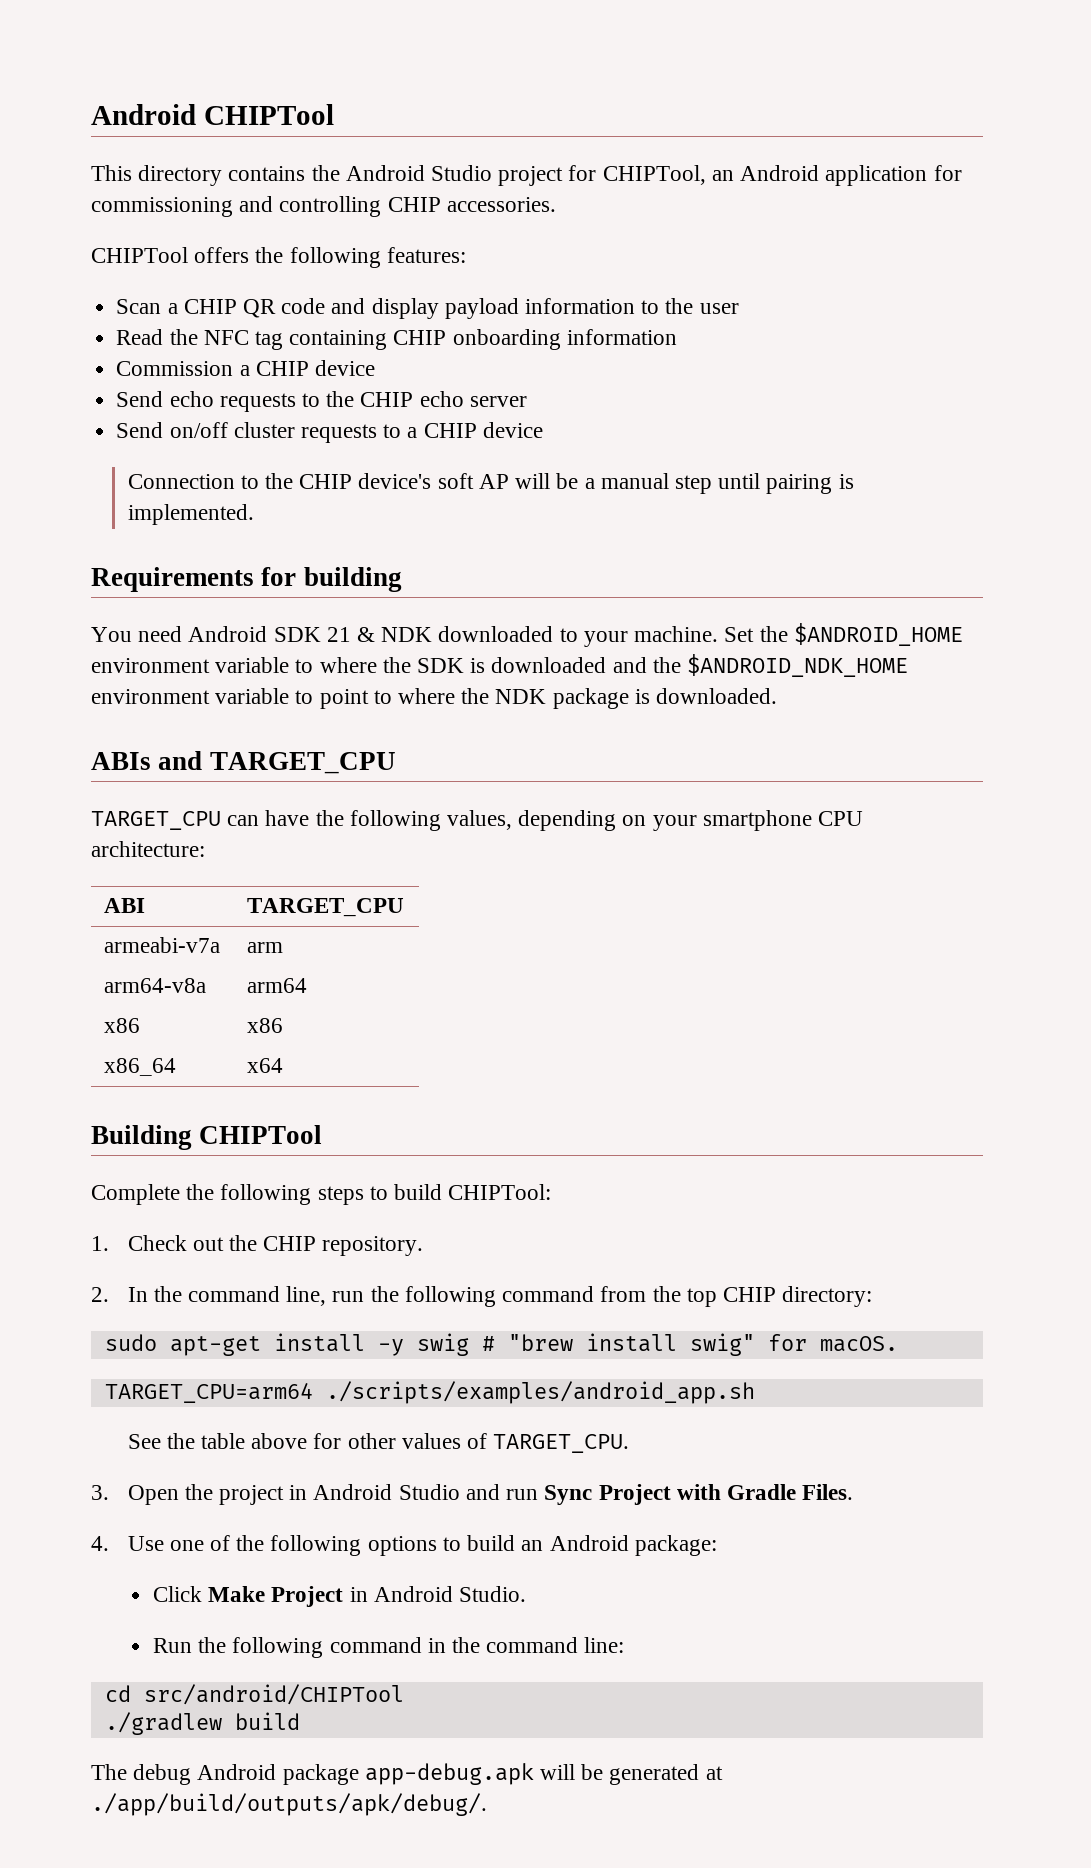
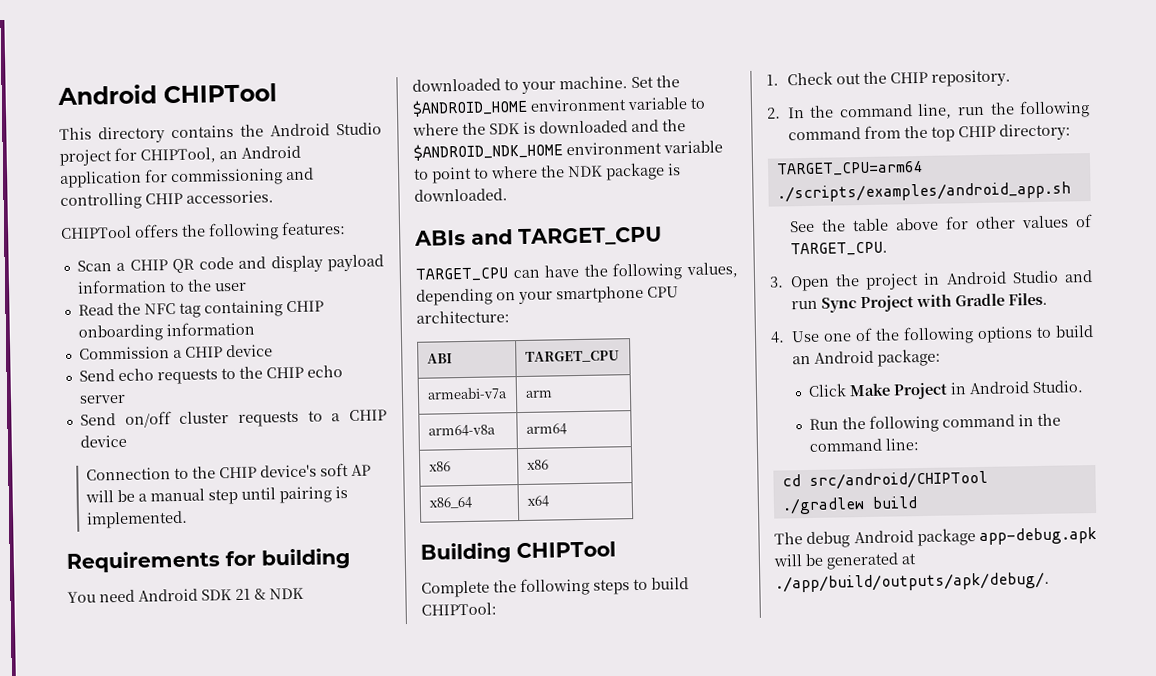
- sudo apt-get install -y swig # "brew install swig" for macOS.

